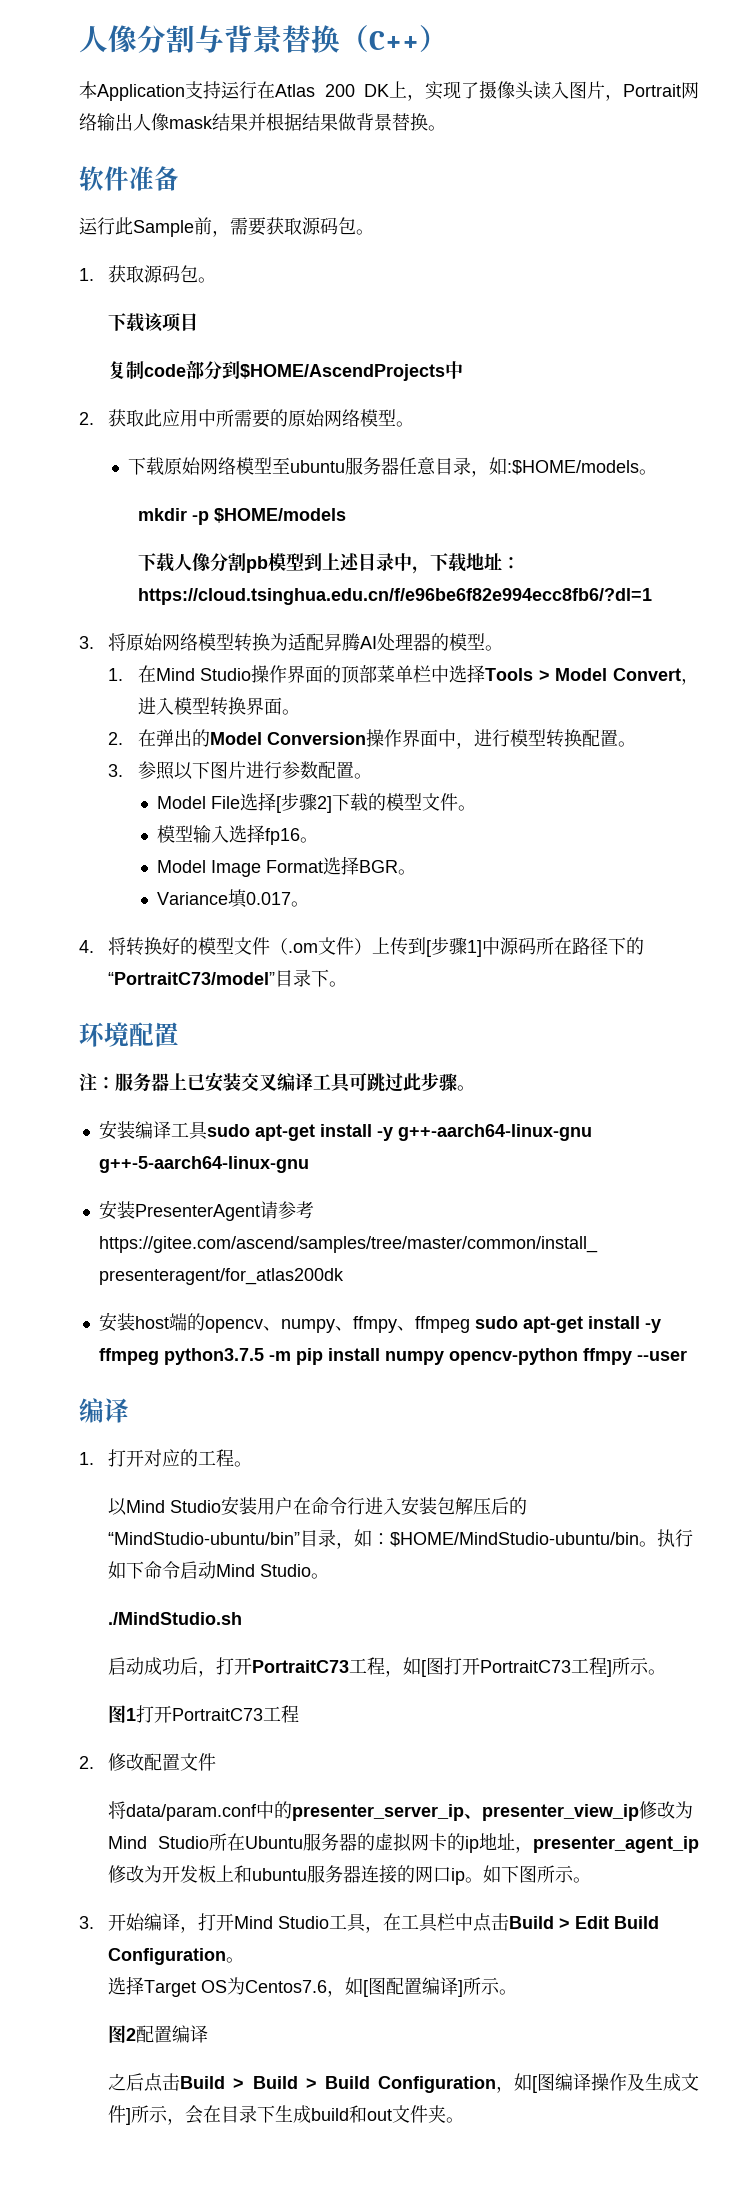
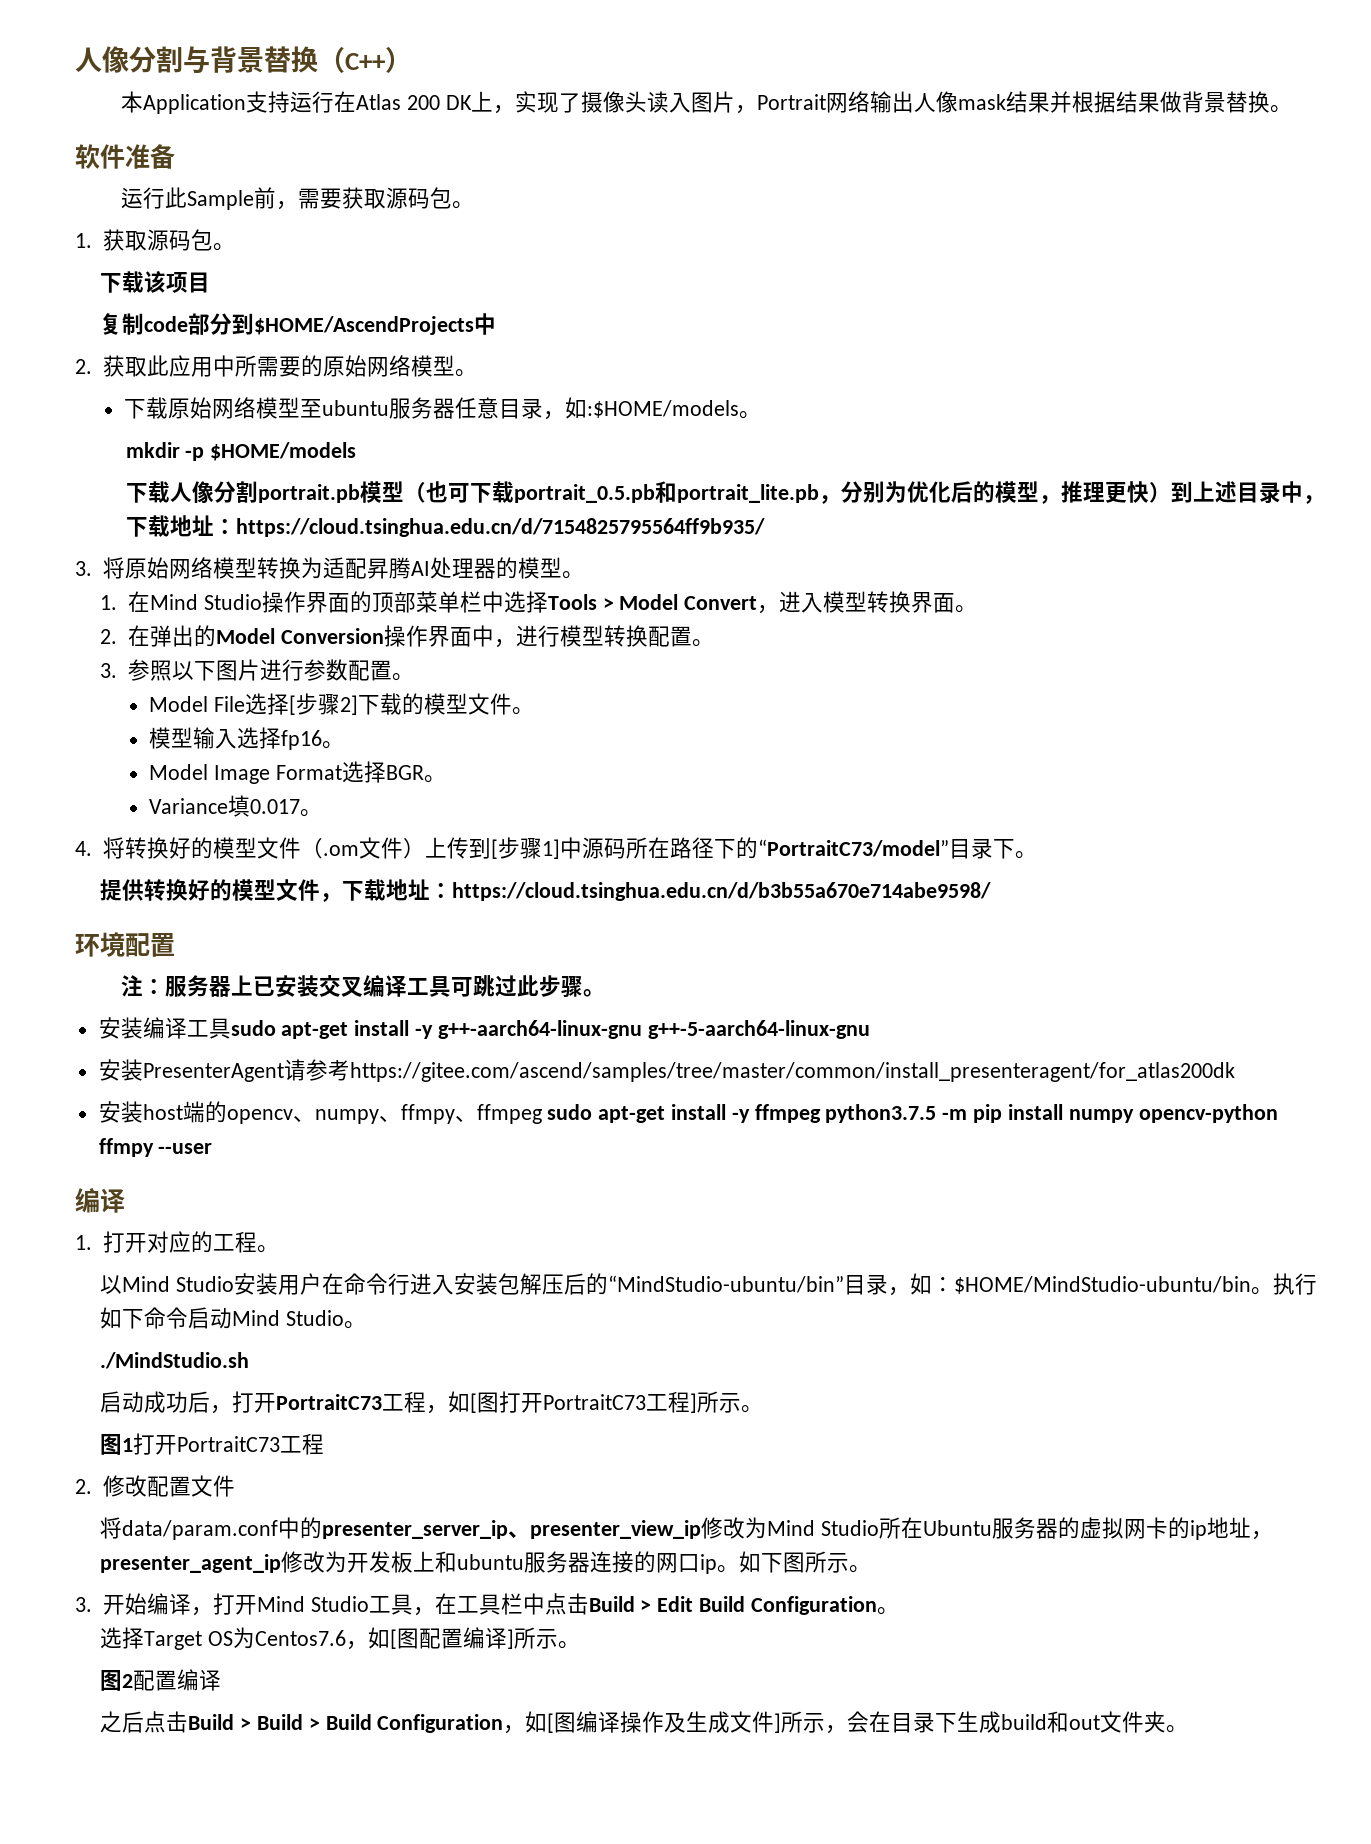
- 下载人像分割pb模型到上述目录中，下载地址：https://cloud.tsinghua.edu.cn/f/e96be6f82e994ecc8fb6/?dl=1
+ 下载人像分割portrait.pb模型（也可下载portrait_0.5.pb和portrait_lite.pb，分别为优化后的模型，推理更快）到上述目录中，下载地址：https://cloud.tsinghua.edu.cn/d/7154825795564ff9b935/
+ 提供转换好的模型文件，下载地址：https://cloud.tsinghua.edu.cn/d/b3b55a670e714abe9598/

